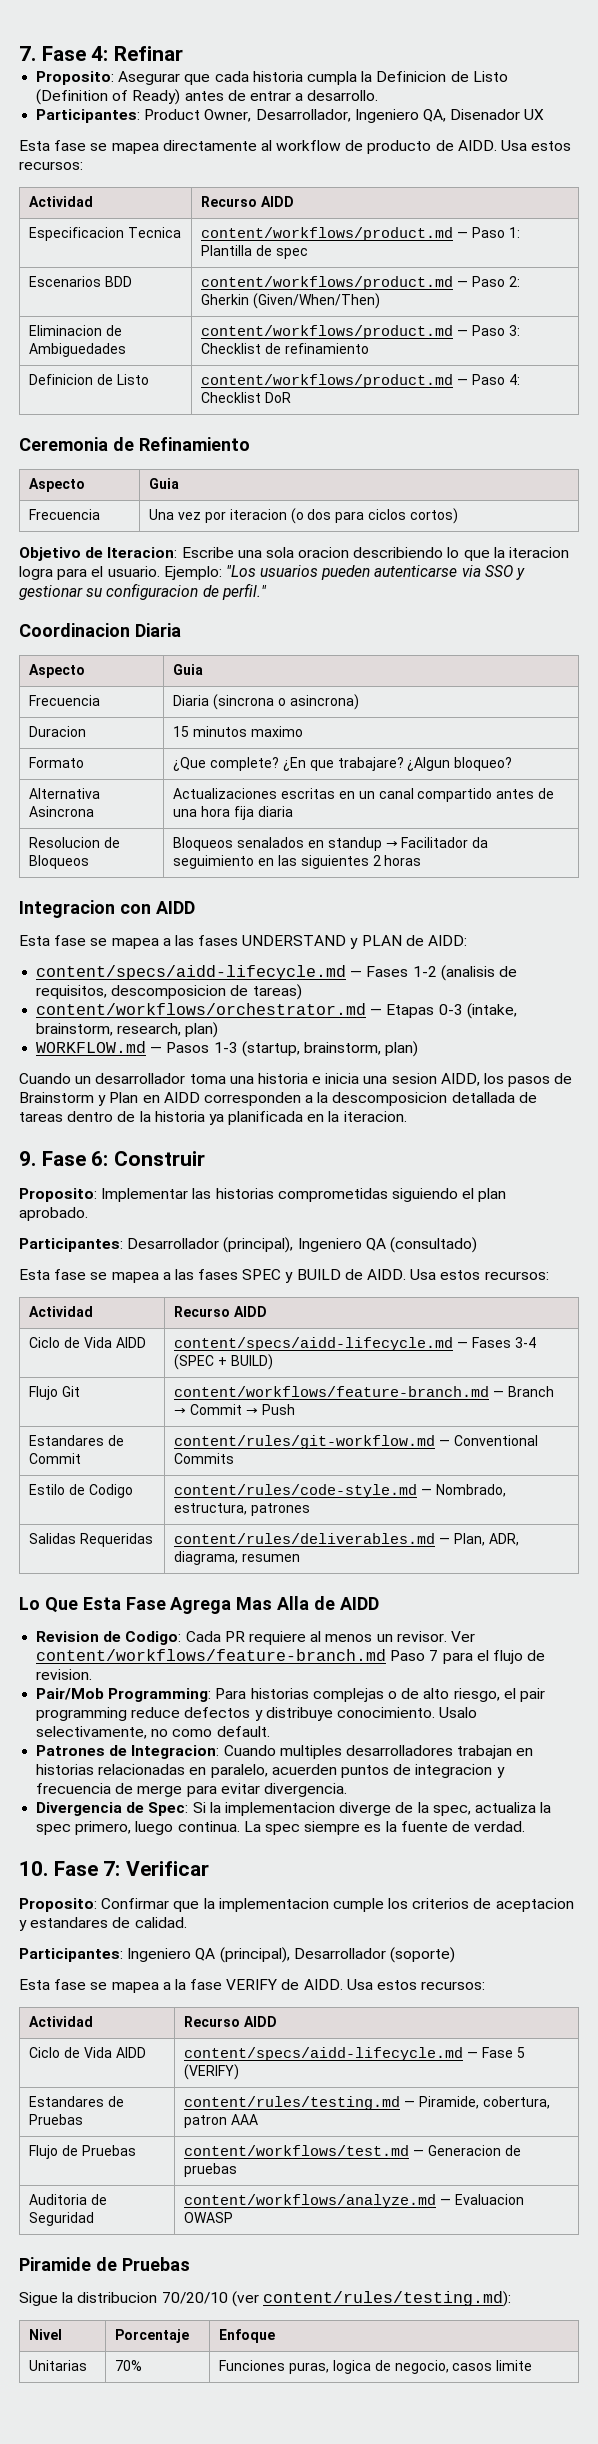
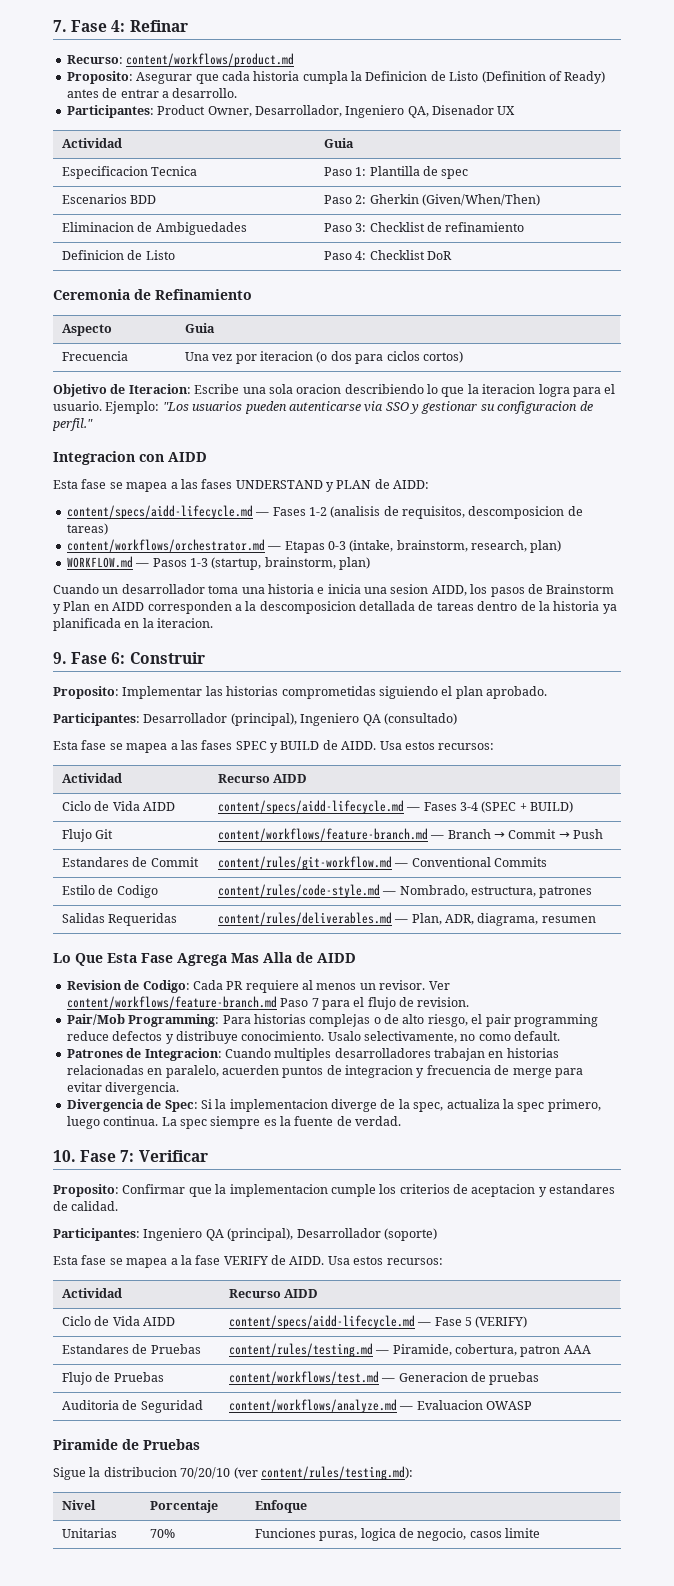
+ Recurso: content/workflows/product.md
- Esta fase se mapea directamente al workflow de producto de AIDD. Usa estos recursos:
- Actividad | Recurso AIDD
+ Actividad | Guia
- Especificacion Tecnica | content/workflows/product.md — Paso 1: Plantilla de spec
+ Especificacion Tecnica | Paso 1: Plantilla de spec
- Escenarios BDD | content/workflows/product.md — Paso 2: Gherkin (Given/When/Then)
+ Escenarios BDD | Paso 2: Gherkin (Given/When/Then)
- Eliminacion de Ambiguedades | content/workflows/product.md — Paso 3: Checklist de refinamiento
+ Eliminacion de Ambiguedades | Paso 3: Checklist de refinamiento
- Definicion de Listo | content/workflows/product.md — Paso 4: Checklist DoR
+ Definicion de Listo | Paso 4: Checklist DoR
- Coordinacion Diaria
- Aspecto | Guia
- Frecuencia | Diaria (sincrona o asincrona)
- Duracion | 15 minutos maximo
- Formato | ¿Que complete? ¿En que trabajare? ¿Algun bloqueo?
- Alternativa Asincrona | Actualizaciones escritas en un canal compartido antes de una hora fija diaria
- Resolucion de Bloqueos | Bloqueos senalados en standup → Facilitador da seguimiento en las siguientes 2 horas

